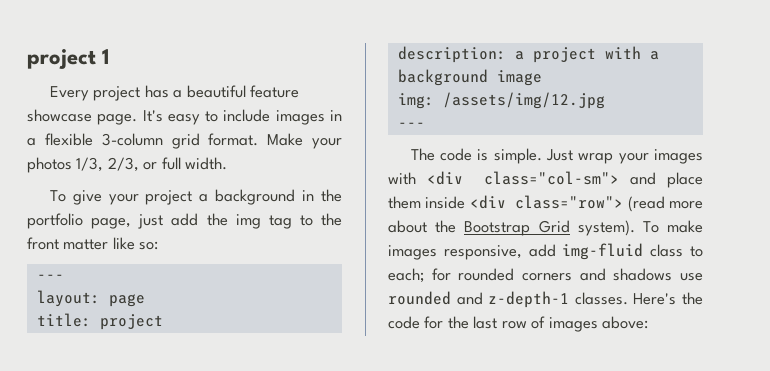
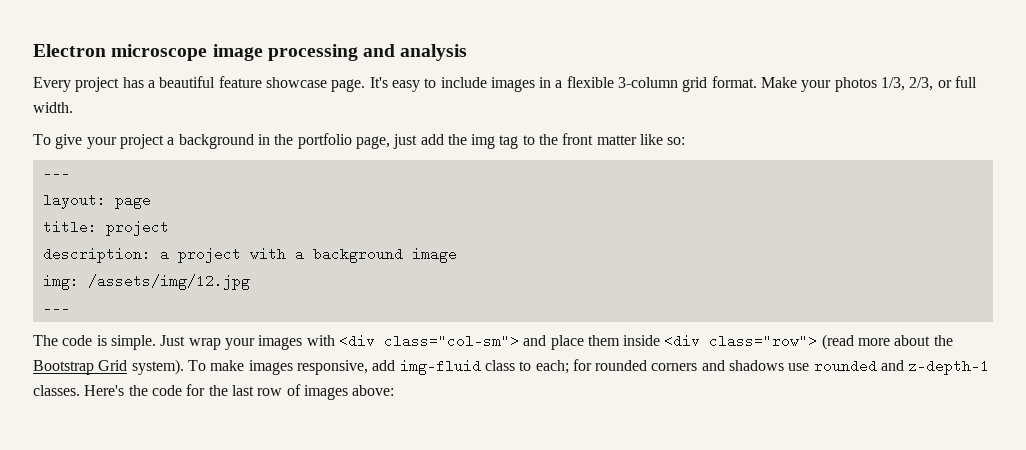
- project 1
+ Electron microscope image processing and analysis

